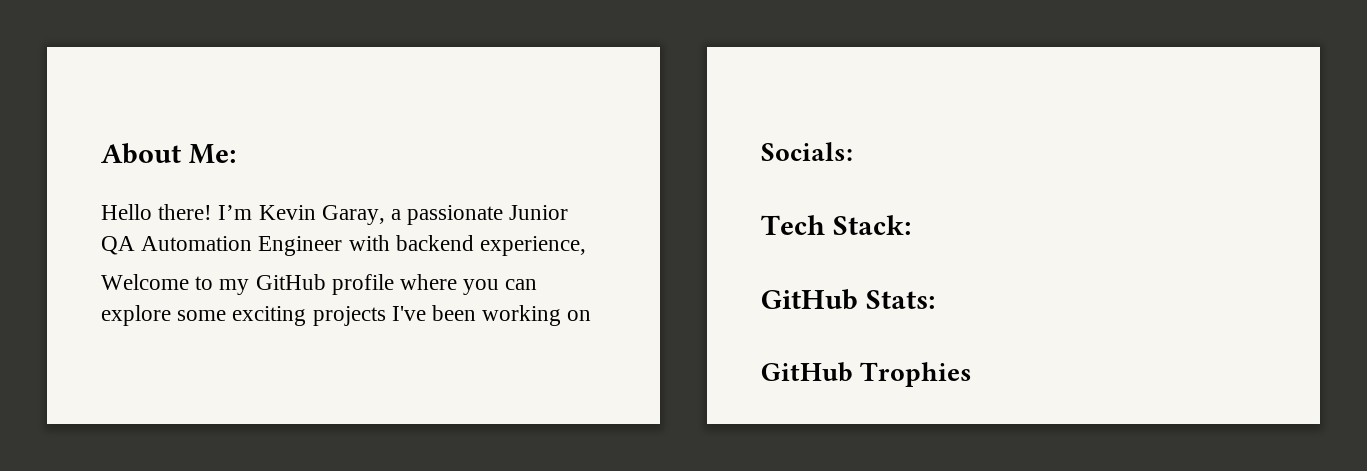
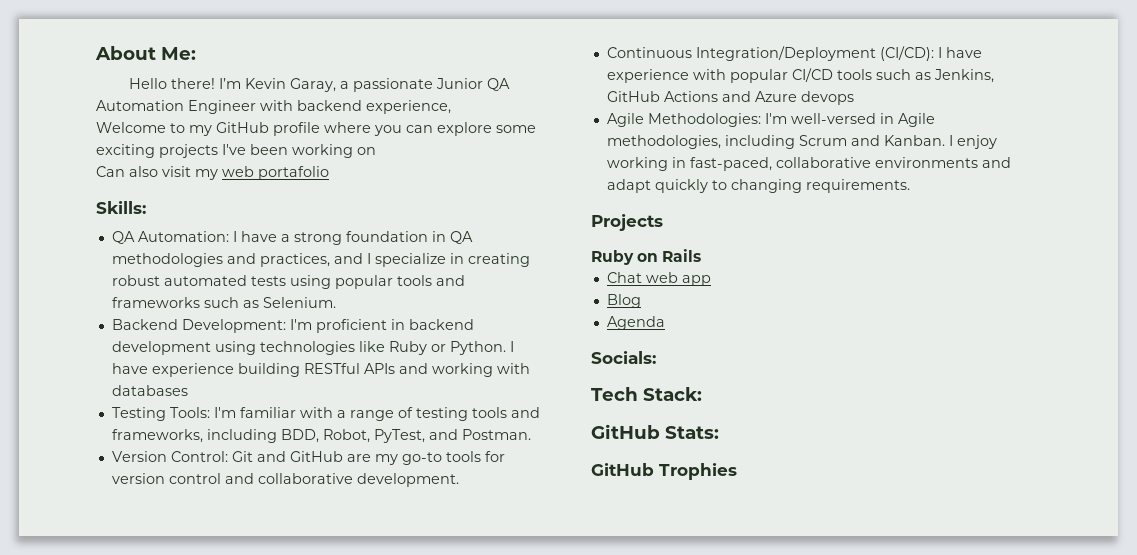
+ Can also visit my web portafolio
+ Skills:
+ QA Automation: I have a strong foundation in QA methodologies and practices, and I specialize in creating robust automated tests using popular tools and frameworks such as Selenium.
+ Backend Development: I'm proficient in backend development using technologies like Ruby or Python. I have experience building RESTful APIs and working with databases
+ Testing Tools: I'm familiar with a range of testing tools and frameworks, including BDD, Robot, PyTest, and Postman.
+ Version Control: Git and GitHub are my go-to tools for version control and collaborative development.
+ Continuous Integration/Deployment (CI/CD): I have experience with popular CI/CD tools such as Jenkins, GitHub Actions and Azure devops
+ Agile Methodologies: I'm well-versed in Agile methodologies, including Scrum and Kanban. I enjoy working in fast-paced, collaborative environments and adapt quickly to changing requirements.
+ Projects
+ Ruby on Rails
+ Chat web app
+ Blog
+ Agenda

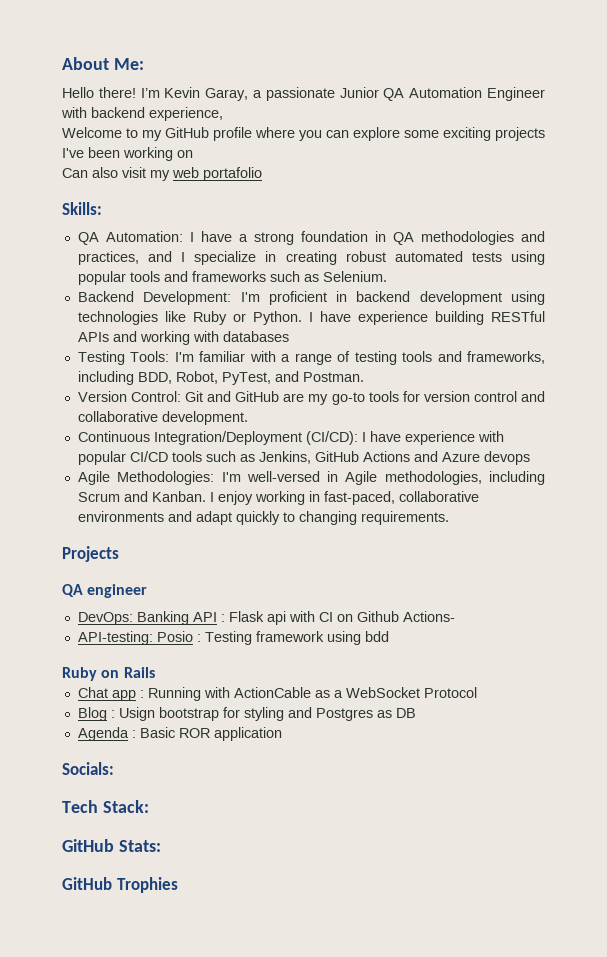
+ QA engineer
+ DevOps: Banking API : Flask api with CI on Github Actions-
+ API-testing: Posio : Testing framework using bdd
- Chat web app
- Blog
- Agenda
+ Chat app : Running with ActionCable as a WebSocket Protocol
+ Blog : Usign bootstrap for styling and Postgres as DB
+ Agenda : Basic ROR application

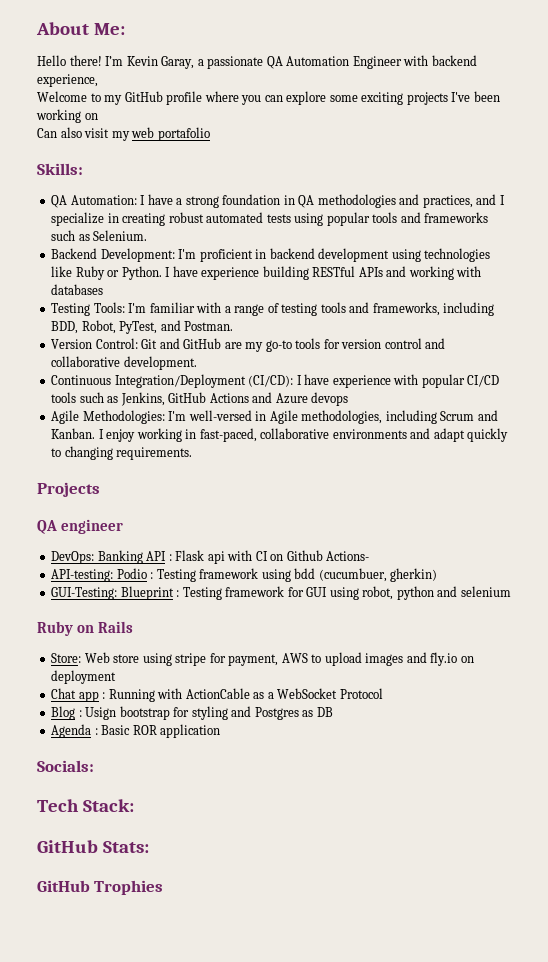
- I’m Kevin Garay, a passionate Junior QA Automation Engineer with backend experience,
+ I’m Kevin Garay, a passionate QA Automation Engineer with backend experience,
- API-testing: Posio : Testing framework using bdd
+ API-testing: Podio : Testing framework using bdd (cucumbuer, gherkin)
+ GUI-Testing: Blueprint : Testing framework for GUI using robot, python and selenium
  Ruby on Rails
+ Store: Web store using stripe for payment, AWS to upload images and fly.io on deployment

